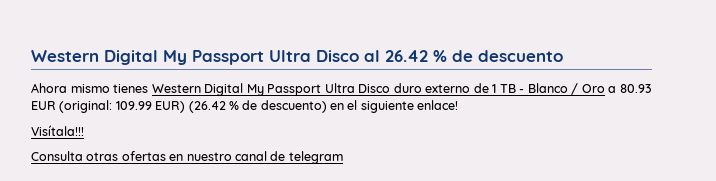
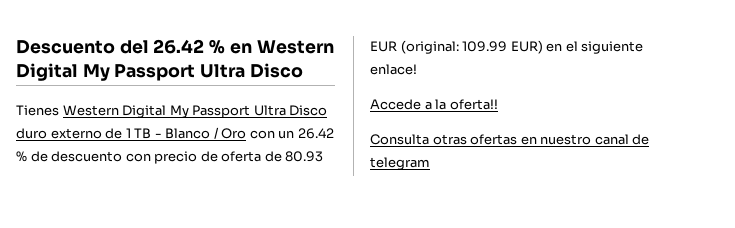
- Western Digital My Passport Ultra Disco al 26.42 % de descuento
- Ahora mismo tienes Western Digital My Passport Ultra Disco duro externo de 1 TB - Blanco / Oro a 80.93 EUR (original: 109.99 EUR) (26.42 % de descuento) en el siguiente enlace!
+ Descuento del 26.42 % en Western Digital My Passport Ultra Disco
+ Tienes Western Digital My Passport Ultra Disco duro externo de 1 TB - Blanco / Oro con un 26.42 % de descuento con precio de oferta de 80.93 EUR (original: 109.99 EUR) en el siguiente enlace!
- Visítala!!!
+ Accede a la oferta!!

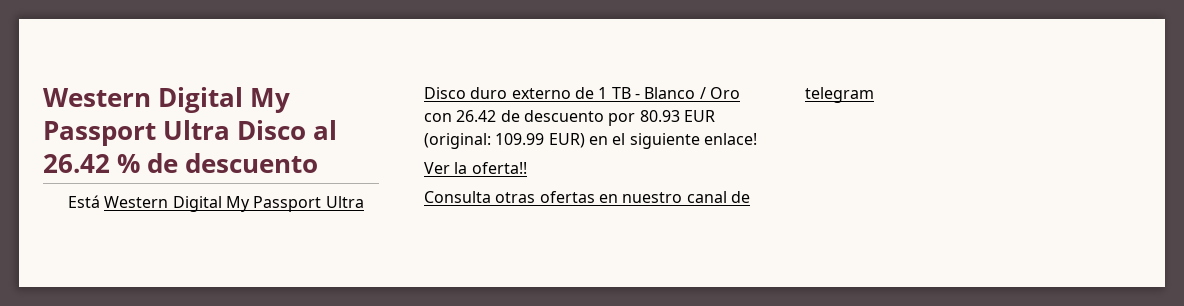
- Descuento del 26.42 % en Western Digital My Passport Ultra Disco
- Tienes Western Digital My Passport Ultra Disco duro externo de 1 TB - Blanco / Oro con un 26.42 % de descuento con precio de oferta de 80.93 EUR (original: 109.99 EUR) en el siguiente enlace!
+ Western Digital My Passport Ultra Disco al 26.42 % de descuento
+ Está Western Digital My Passport Ultra Disco duro externo de 1 TB - Blanco / Oro con 26.42 de descuento por 80.93 EUR (original: 109.99 EUR) en el siguiente enlace!
- Accede a la oferta!!
+ Ver la oferta!!

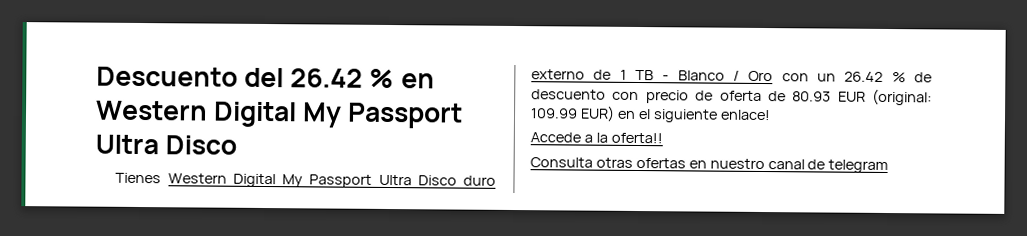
- Western Digital My Passport Ultra Disco al 26.42 % de descuento
- Está Western Digital My Passport Ultra Disco duro externo de 1 TB - Blanco / Oro con 26.42 de descuento por 80.93 EUR (original: 109.99 EUR) en el siguiente enlace!
+ Descuento del 26.42 % en Western Digital My Passport Ultra Disco
+ Tienes Western Digital My Passport Ultra Disco duro externo de 1 TB - Blanco / Oro con un 26.42 % de descuento con precio de oferta de 80.93 EUR (original: 109.99 EUR) en el siguiente enlace!
- Ver la oferta!!
+ Accede a la oferta!!

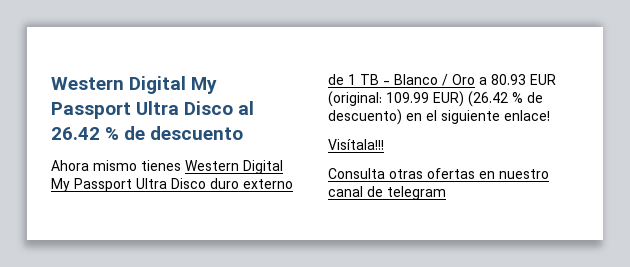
- Descuento del 26.42 % en Western Digital My Passport Ultra Disco
- Tienes Western Digital My Passport Ultra Disco duro externo de 1 TB - Blanco / Oro con un 26.42 % de descuento con precio de oferta de 80.93 EUR (original: 109.99 EUR) en el siguiente enlace!
+ Western Digital My Passport Ultra Disco al 26.42 % de descuento
+ Ahora mismo tienes Western Digital My Passport Ultra Disco duro externo de 1 TB - Blanco / Oro a 80.93 EUR (original: 109.99 EUR) (26.42 % de descuento) en el siguiente enlace!
- Accede a la oferta!!
+ Visítala!!!

